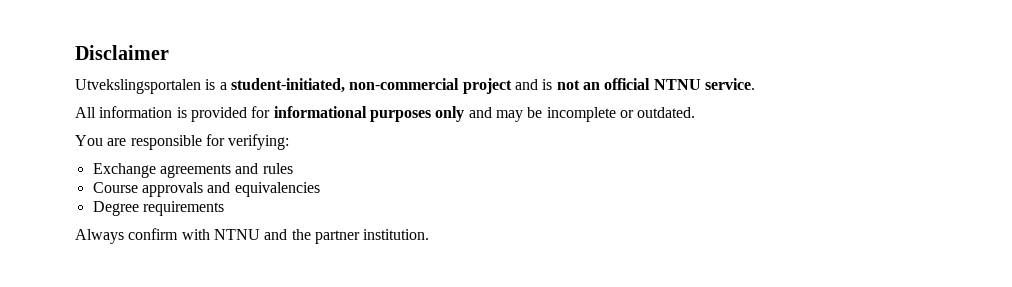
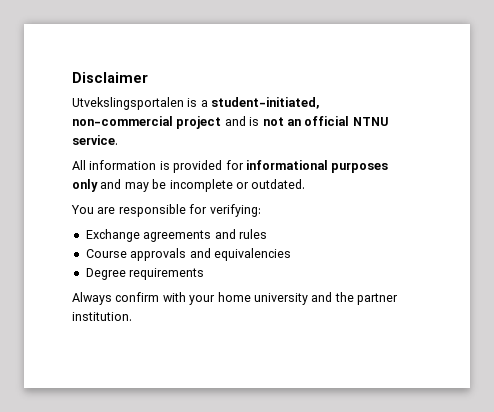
- Always confirm with NTNU and the partner institution.
+ Always confirm with your home university and the partner institution.

